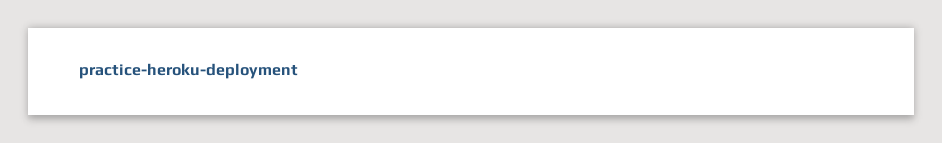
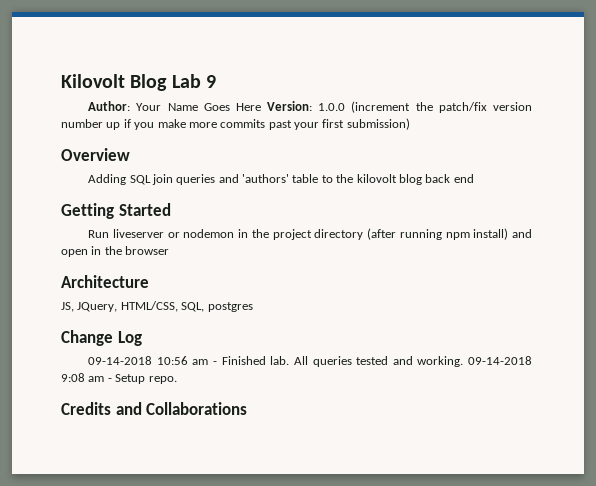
- practice-heroku-deployment
+ Kilovolt Blog Lab 9
+ Author: Your Name Goes Here Version: 1.0.0 (increment the patch/fix version number up if you make more commits past your first submission)
+ Overview
+ Adding SQL join queries and 'authors' table to the kilovolt blog back end
+ Getting Started
+ Run liveserver or nodemon in the project directory (after running npm install) and open in the browser
+ Architecture
+ JS, JQuery, HTML/CSS, SQL, postgres
+ Change Log
+ 09-14-2018 10:56 am - Finished lab. All queries tested and working. 09-14-2018 9:08 am - Setup repo.
+ Credits and Collaborations

